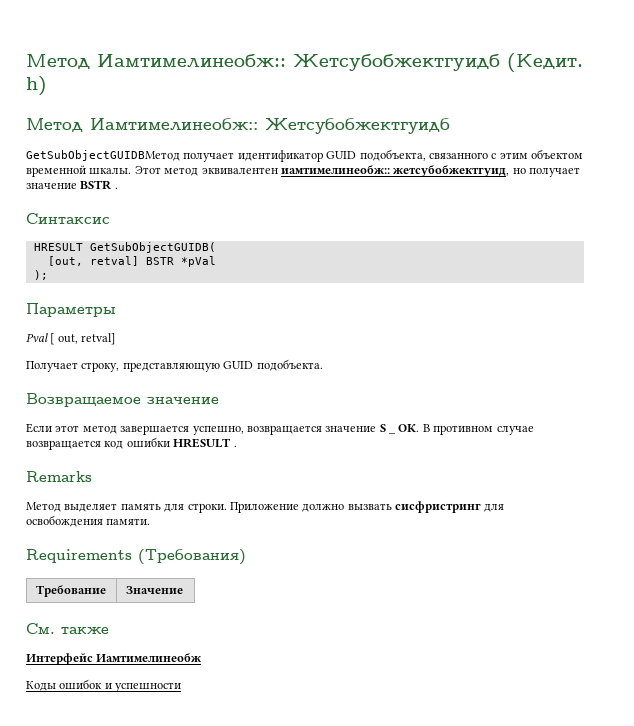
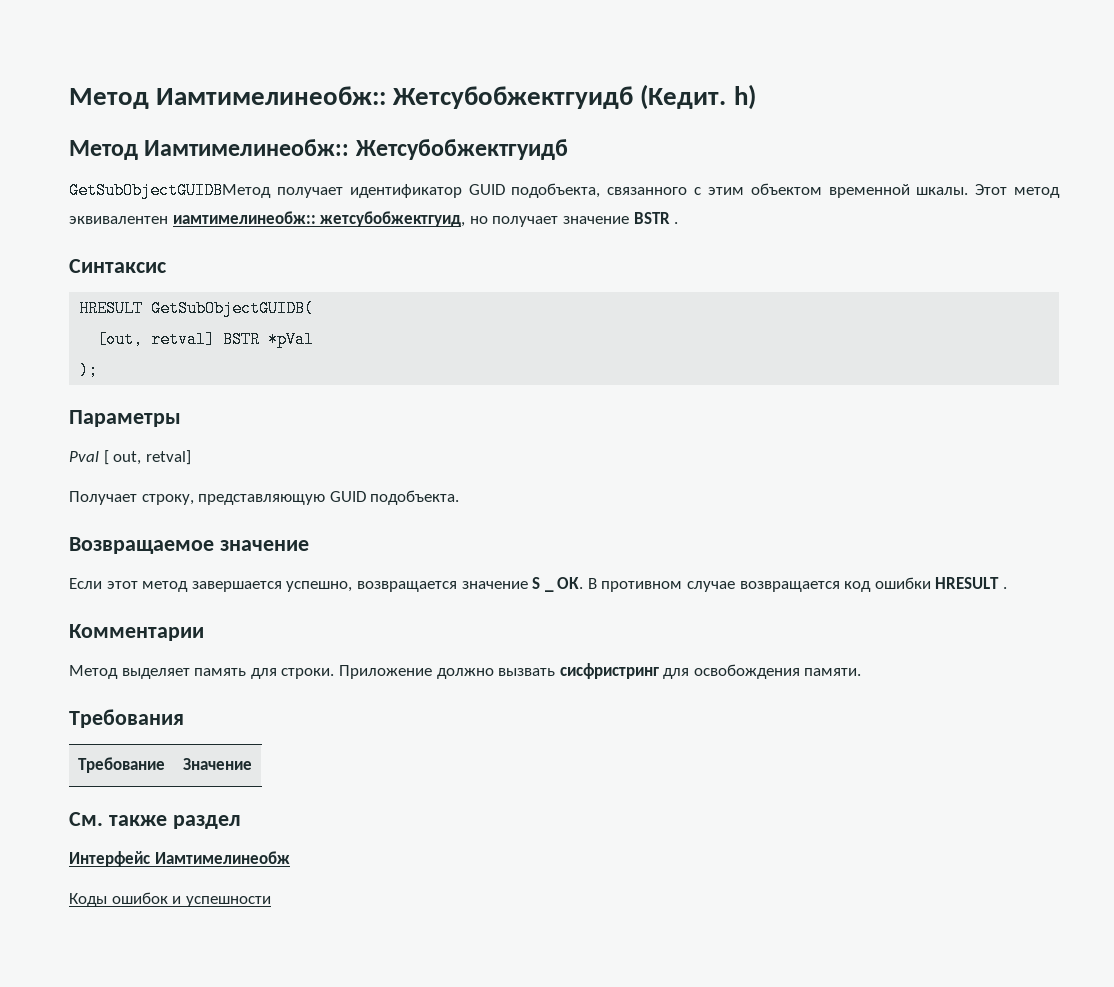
- Remarks
+ Комментарии
- Requirements (Требования)
+ Требования
- См. также
+ См. также раздел

